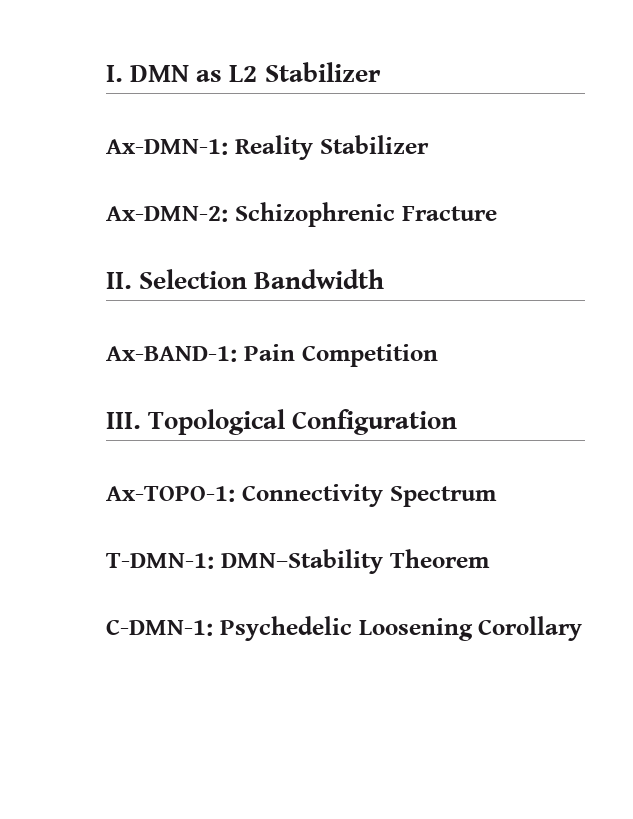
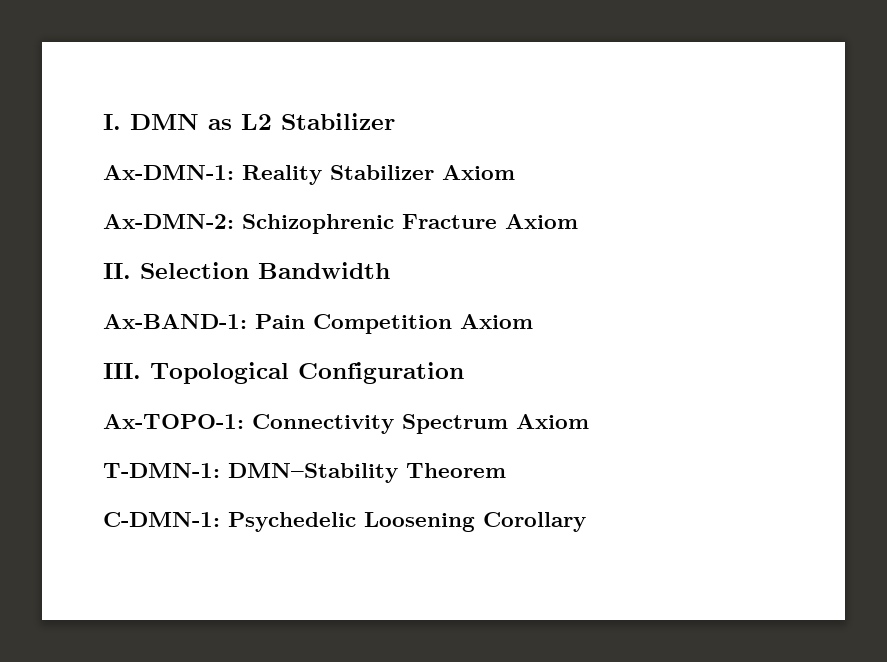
- Ax-DMN-1: Reality Stabilizer
+ Ax-DMN-1: Reality Stabilizer Axiom
- Ax-DMN-2: Schizophrenic Fracture
+ Ax-DMN-2: Schizophrenic Fracture Axiom
- Ax-BAND-1: Pain Competition
+ Ax-BAND-1: Pain Competition Axiom
- Ax-TOPO-1: Connectivity Spectrum
+ Ax-TOPO-1: Connectivity Spectrum Axiom

